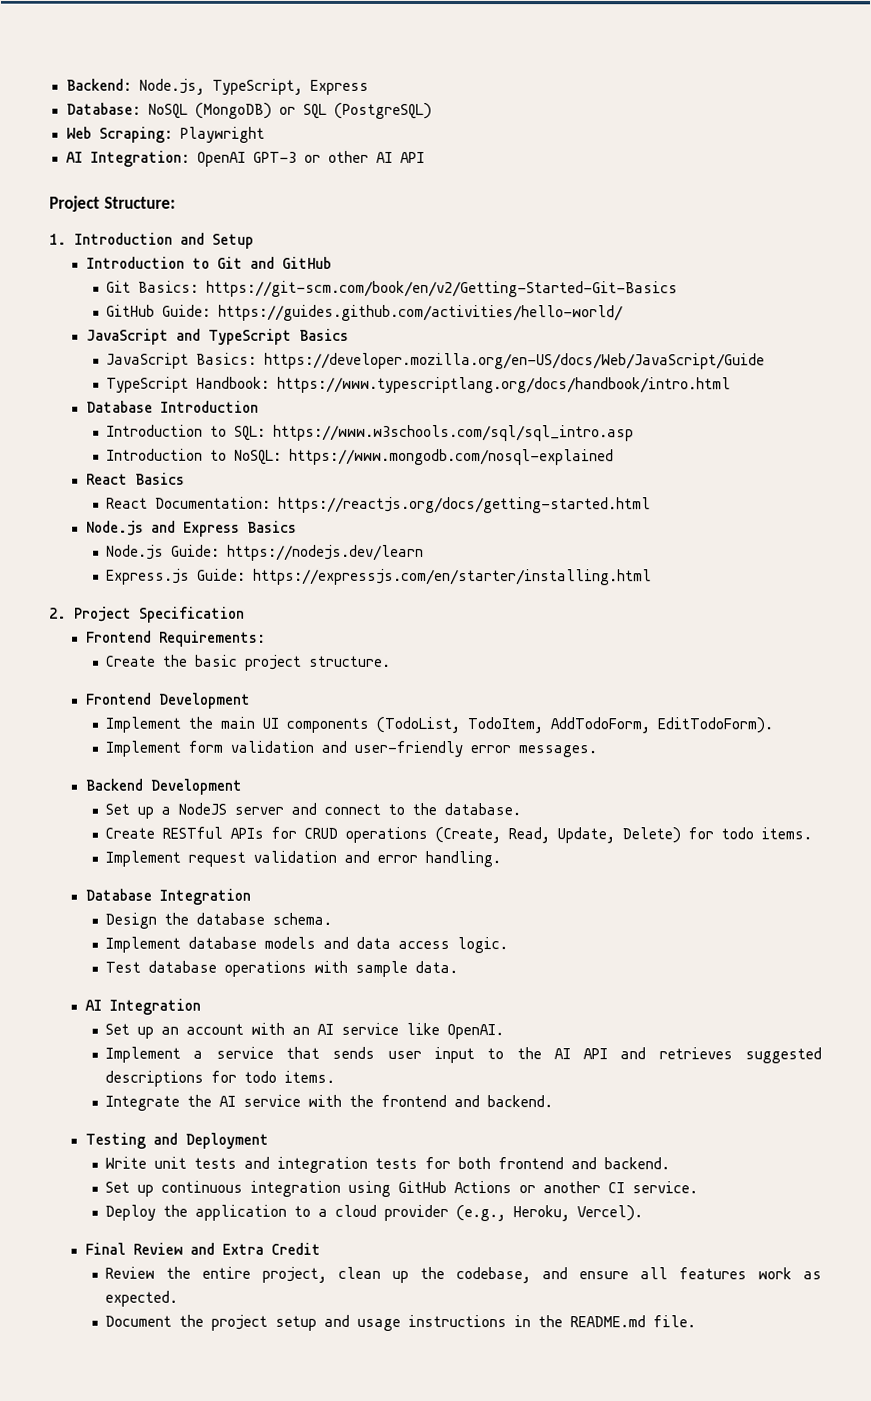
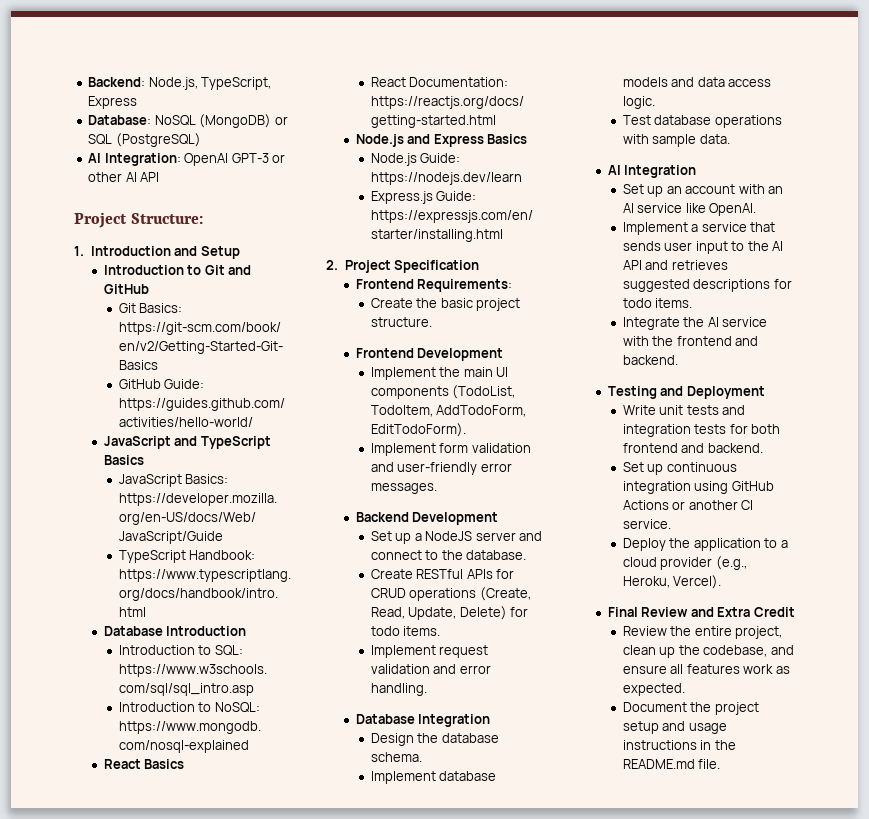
- Web Scraping: Playwright

